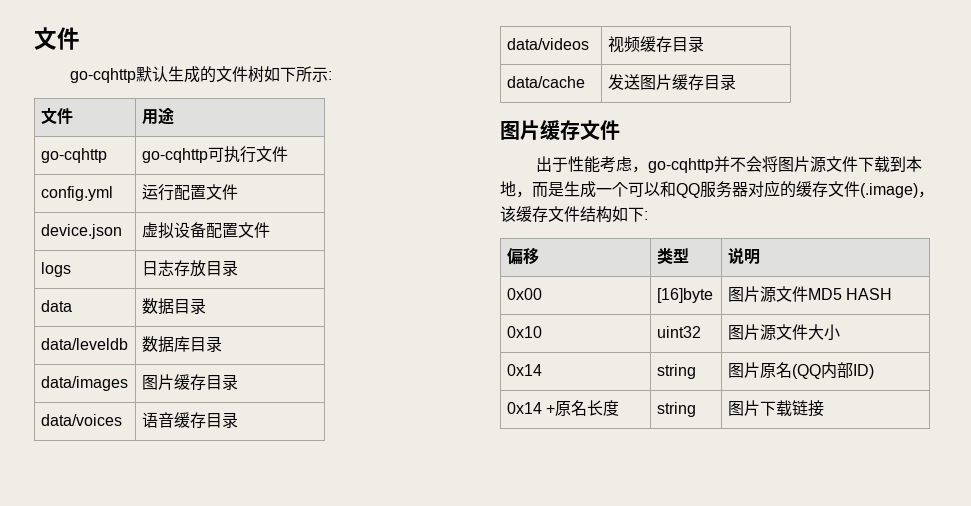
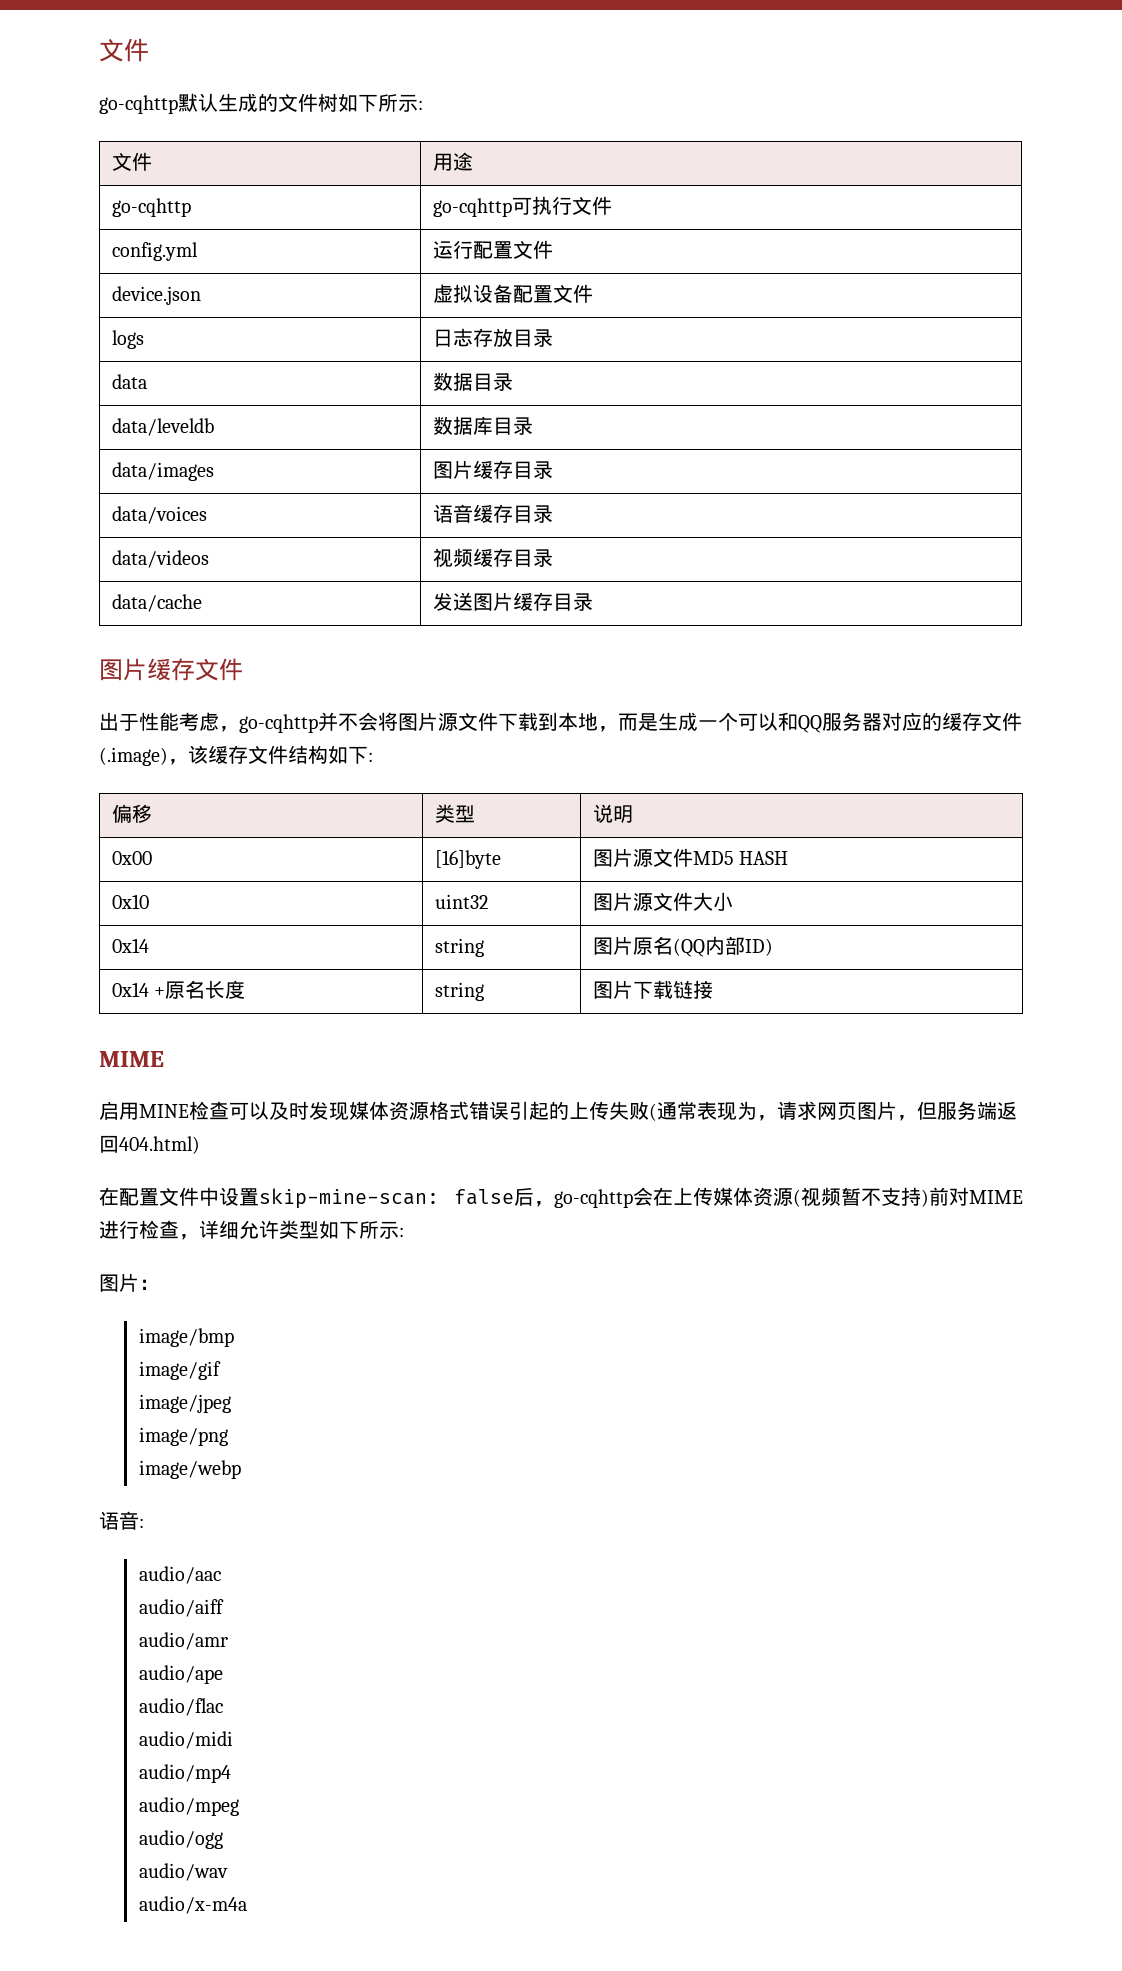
  0x14 +原名长度 | string | 图片下载链接
+ MIME
+ 启用MINE检查可以及时发现媒体资源格式错误引起的上传失败(通常表现为，请求网页图片，但服务端返回404.html)
+ 在配置文件中设置skip-mine-scan: false后，go-cqhttp会在上传媒体资源(视频暂不支持)前对MIME进行检查，详细允许类型如下所示:
+ 图片：
+ image/bmp
+ image/gif
+ image/jpeg
+ image/png
+ image/webp
+ 语音:
+ audio/aac
+ audio/aiff
+ audio/amr
+ audio/ape
+ audio/flac
+ audio/midi
+ audio/mp4
+ audio/mpeg
+ audio/ogg
+ audio/wav
+ audio/x-m4a

